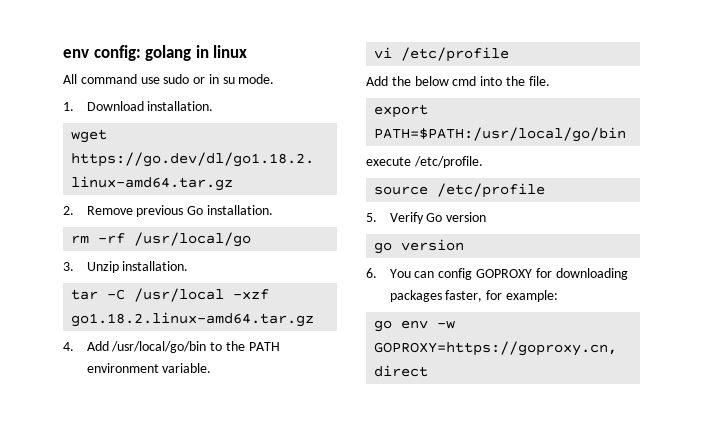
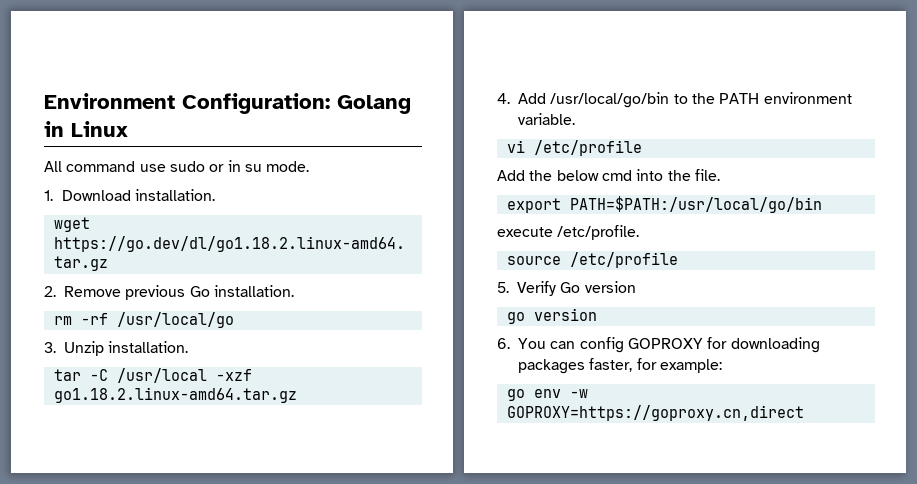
- env config: golang in linux
+ Environment Configuration: Golang in Linux

